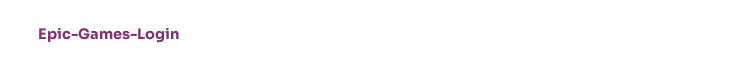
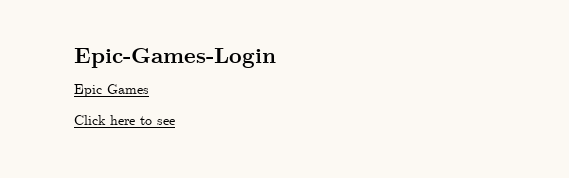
+ Epic Games
+ Click here to see

